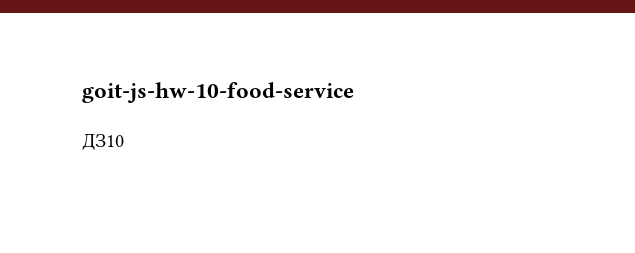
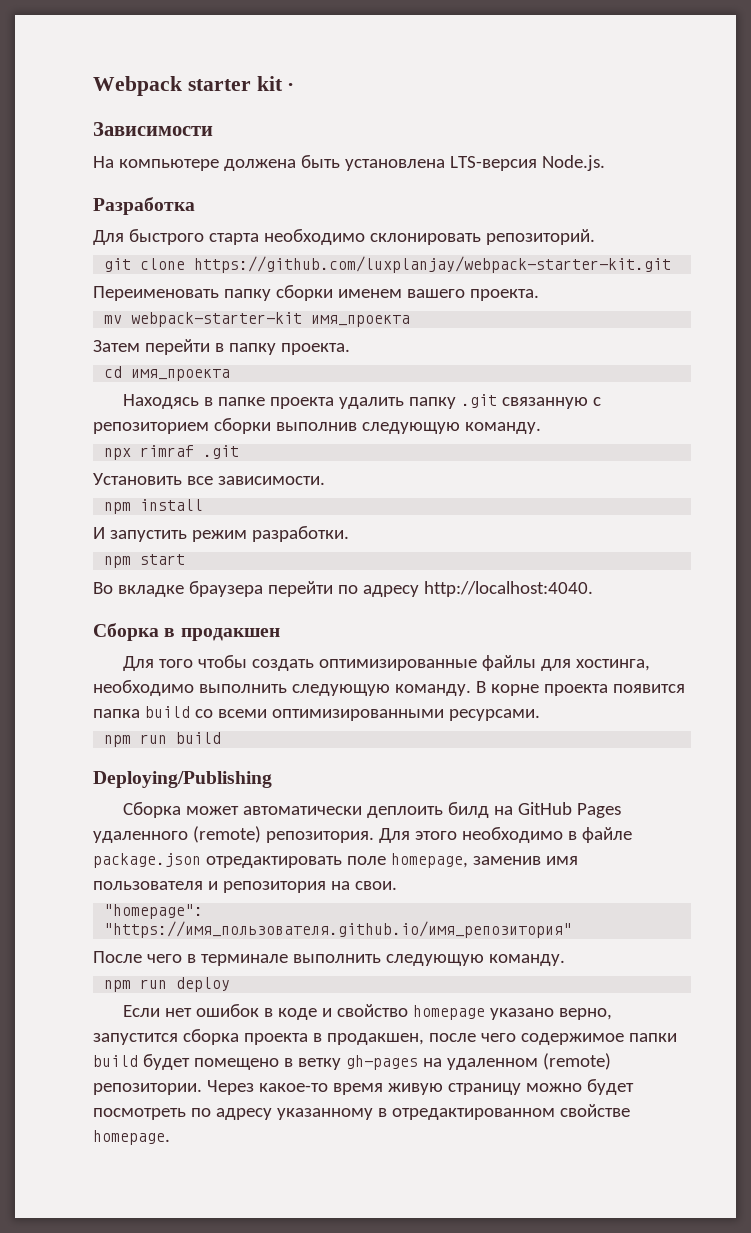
- goit-js-hw-10-food-service
- ДЗ10
+ Webpack starter kit ·
+ Зависимости
+ На компьютере должена быть установлена LTS-версия Node.js.
+ Разработка
+ Для быстрого старта необходимо склонировать репозиторий.
+ git clone https://github.com/luxplanjay/webpack-starter-kit.git
+ Переименовать папку сборки именем вашего проекта.
+ mv webpack-starter-kit имя_проекта
+ Затем перейти в папку проекта.
+ cd имя_проекта
+ Находясь в папке проекта удалить папку .git связанную с репозиторием сборки выполнив следующую команду.
+ npx rimraf .git
+ Установить все зависимости.
+ npm install
+ И запустить режим разработки.
+ npm start
+ Во вкладке браузера перейти по адресу http://localhost:4040.
+ Сборка в продакшен
+ Для того чтобы создать оптимизированные файлы для хостинга, необходимо выполнить следующую команду. В корне проекта появится папка build со всеми оптимизированными ресурсами.
+ npm run build
+ Deploying/Publishing
+ Сборка может автоматически деплоить билд на GitHub Pages удаленного (remote) репозитория. Для этого необходимо в файле package.json отредактировать поле homepage, заменив имя пользователя и репозитория на свои.
+ "homepage": "https://имя_пользователя.github.io/имя_репозитория"
+ После чего в терминале выполнить следующую команду.
+ npm run deploy
+ Если нет ошибок в коде и свойство homepage указано верно, запустится сборка проекта в продакшен, после чего содержимое папки build будет помещено в ветку gh-pages на удаленном (remote) репозитории. Через какое-то время живую страницу можно будет посмотреть по адресу указанному в отредактированном свойстве homepage.

